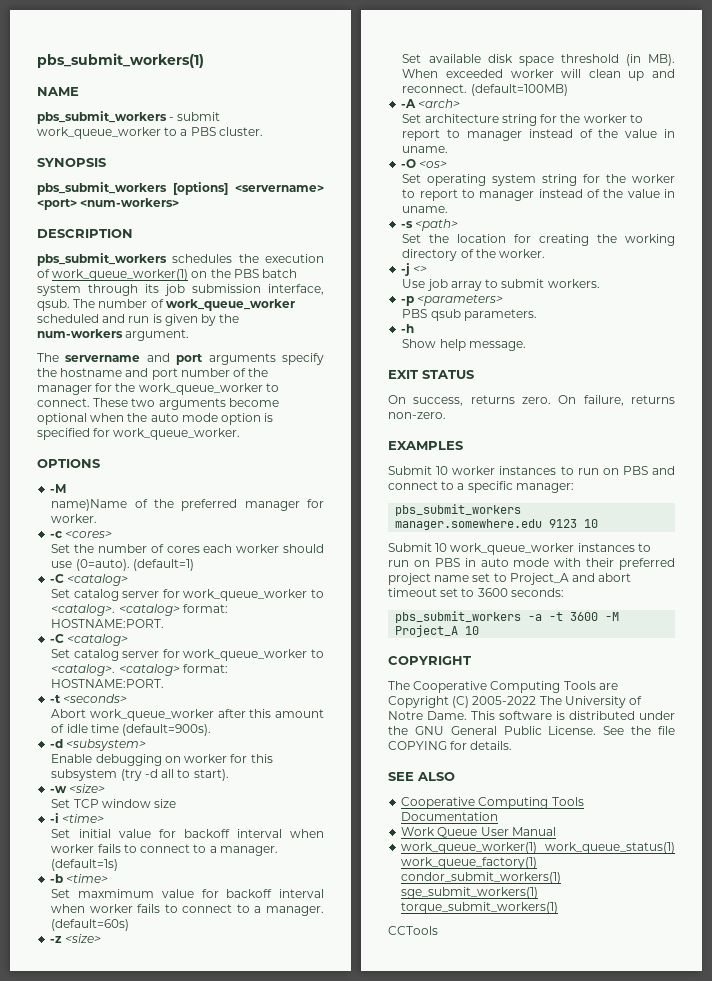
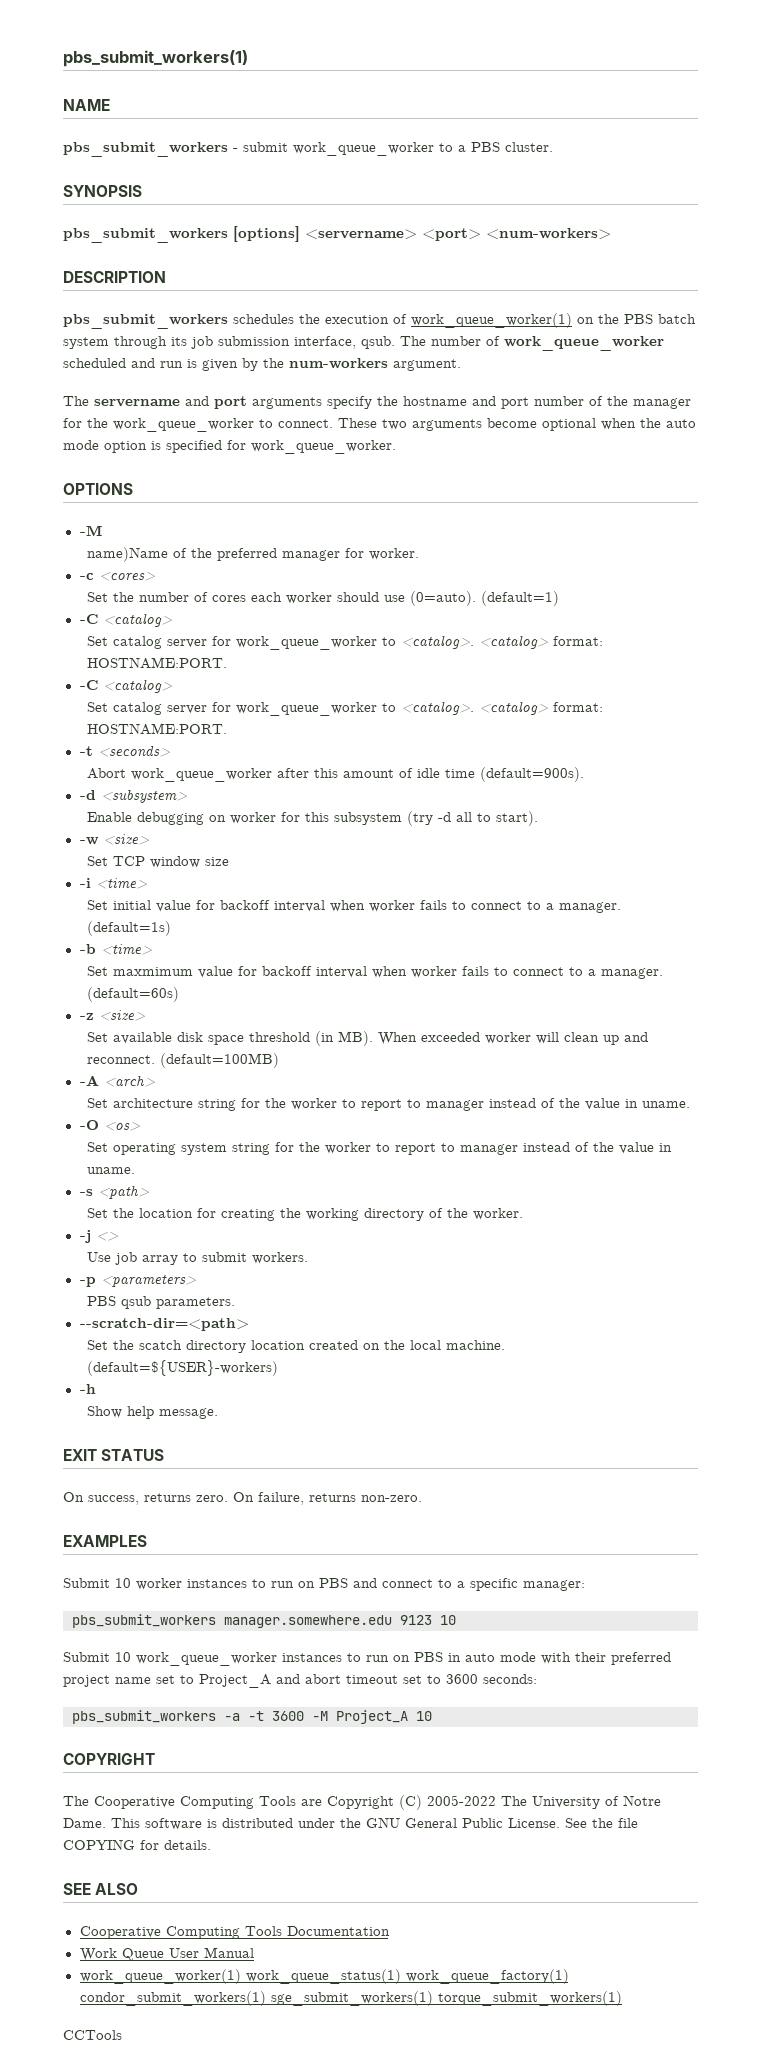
+ --scratch-dir=<path>
+ Set the scatch directory location created on the local machine. (default=${USER}-workers)

